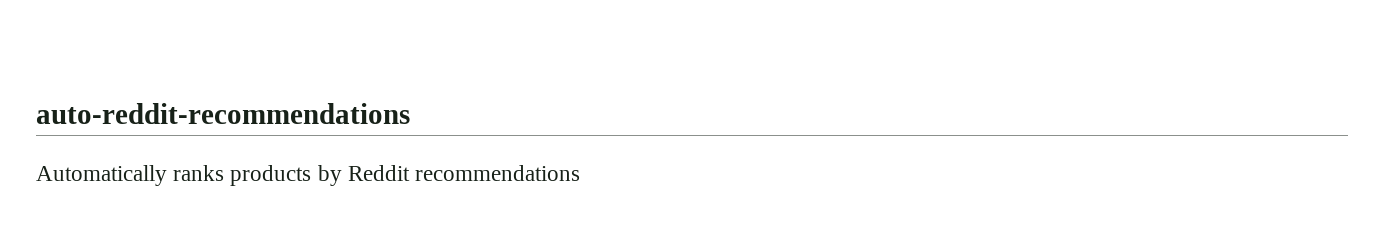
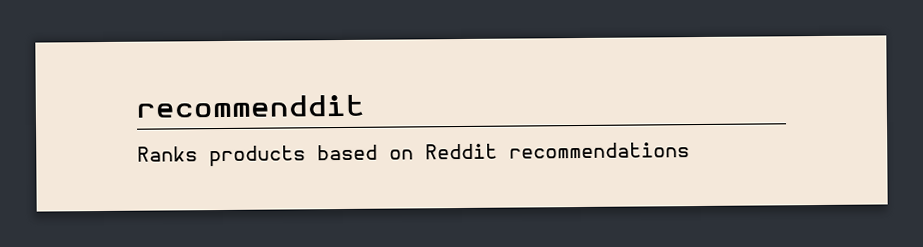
- auto-reddit-recommendations
- Automatically ranks products by Reddit recommendations
+ recommenddit
+ Ranks products based on Reddit recommendations

